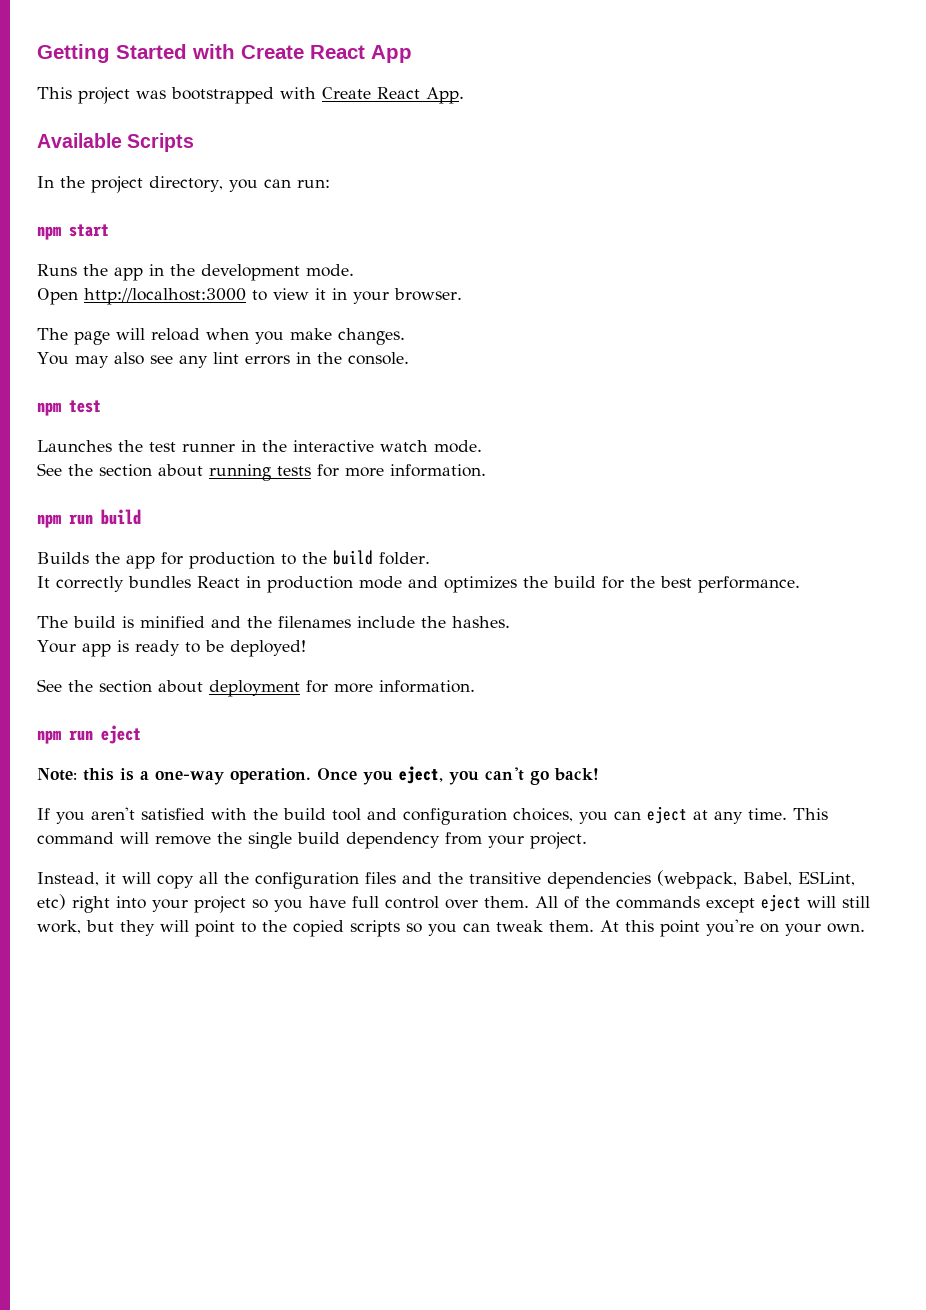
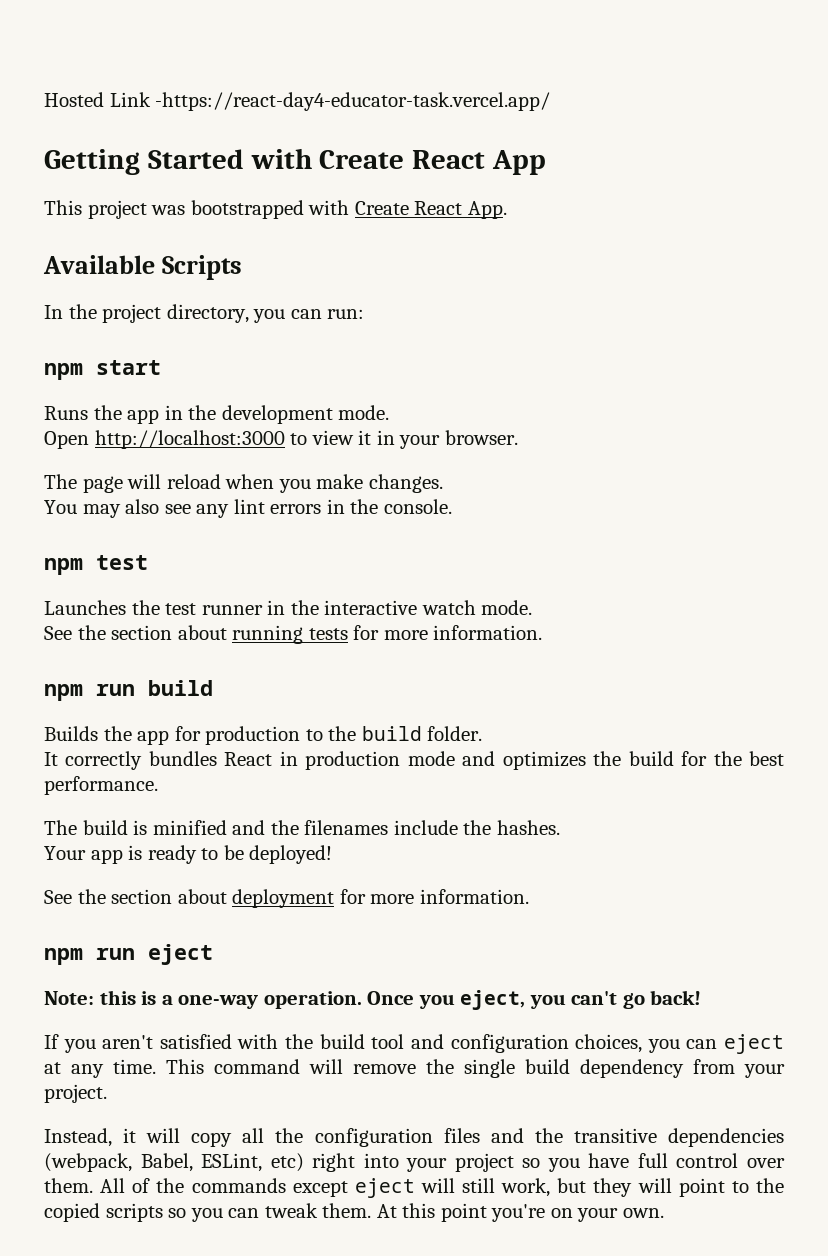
+ Hosted Link -https://react-day4-educator-task.vercel.app/

